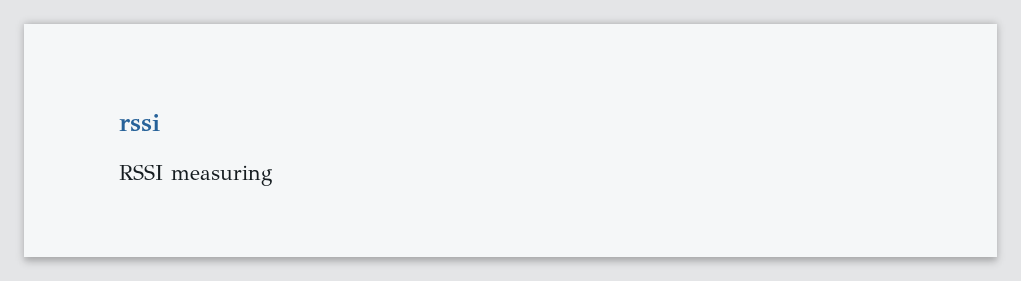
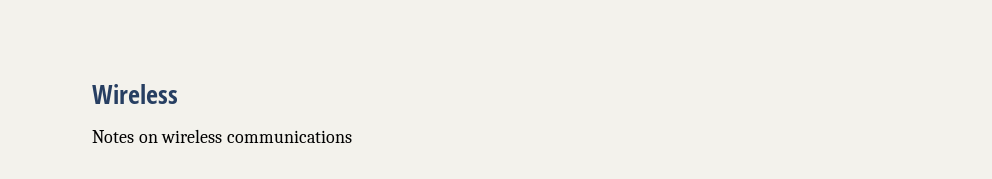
- rssi
- RSSI measuring
+ Wireless
+ Notes on wireless communications

